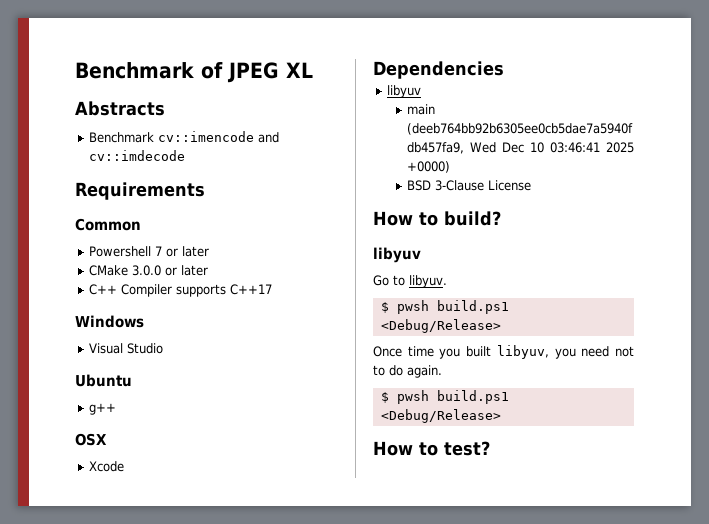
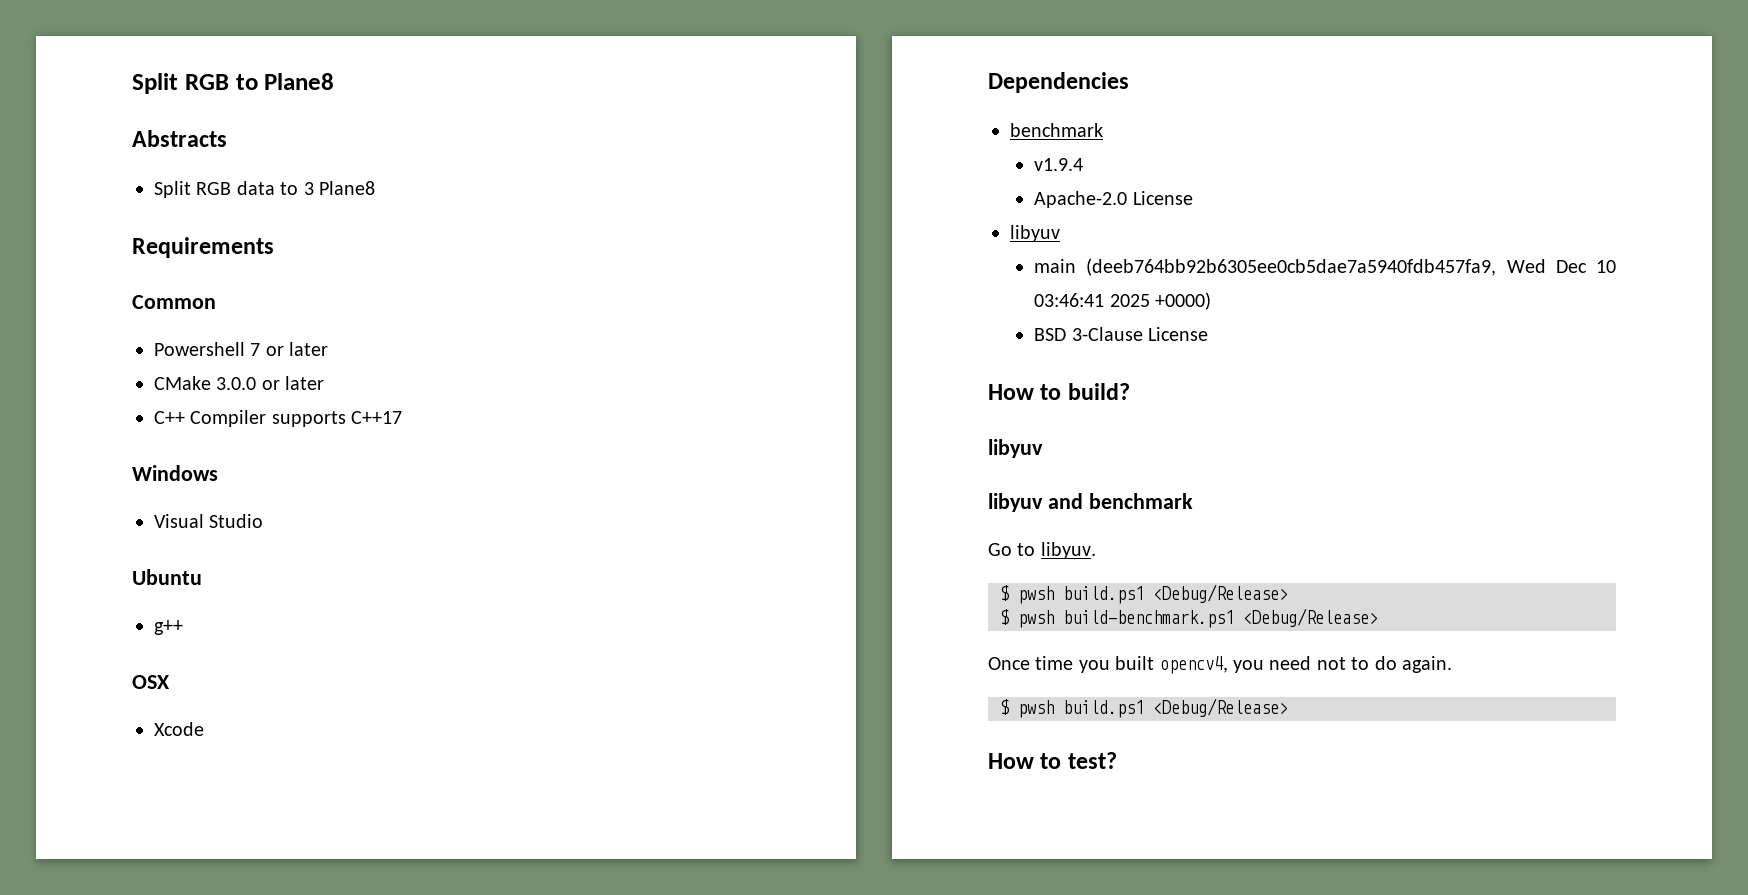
- Benchmark of JPEG XL
+ Split RGB to Plane8
  Abstracts
- Benchmark cv::imencode and cv::imdecode
+ Split RGB data to 3 Plane8
  Dependencies
+ benchmark
+ v1.9.4
+ Apache-2.0 License
+ libyuv and benchmark
+ $ pwsh build-benchmark.ps1 <Debug/Release>
- Once time you built libyuv, you need not to do again.
+ Once time you built opencv4, you need not to do again.

